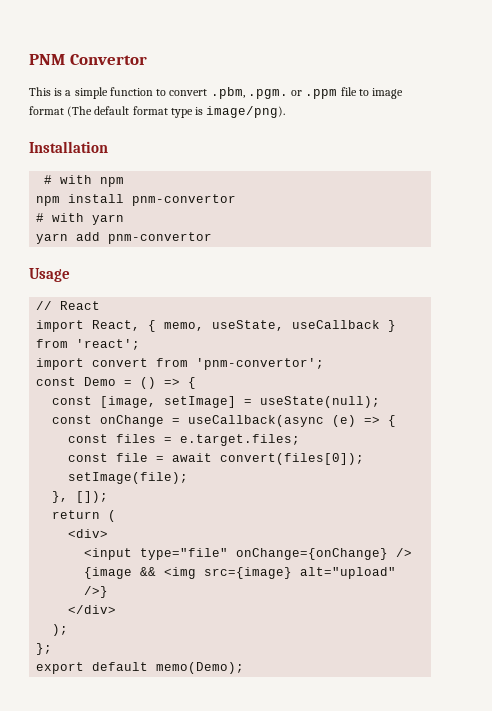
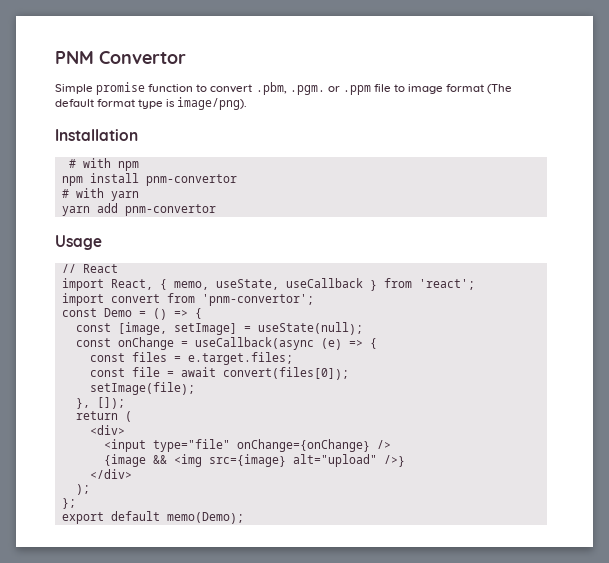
- This is a simple function to convert .pbm, .pgm. or .ppm file to image format (The default format type is image/png).
+ Simple promise function to convert .pbm, .pgm. or .ppm file to image format (The default format type is image/png).

